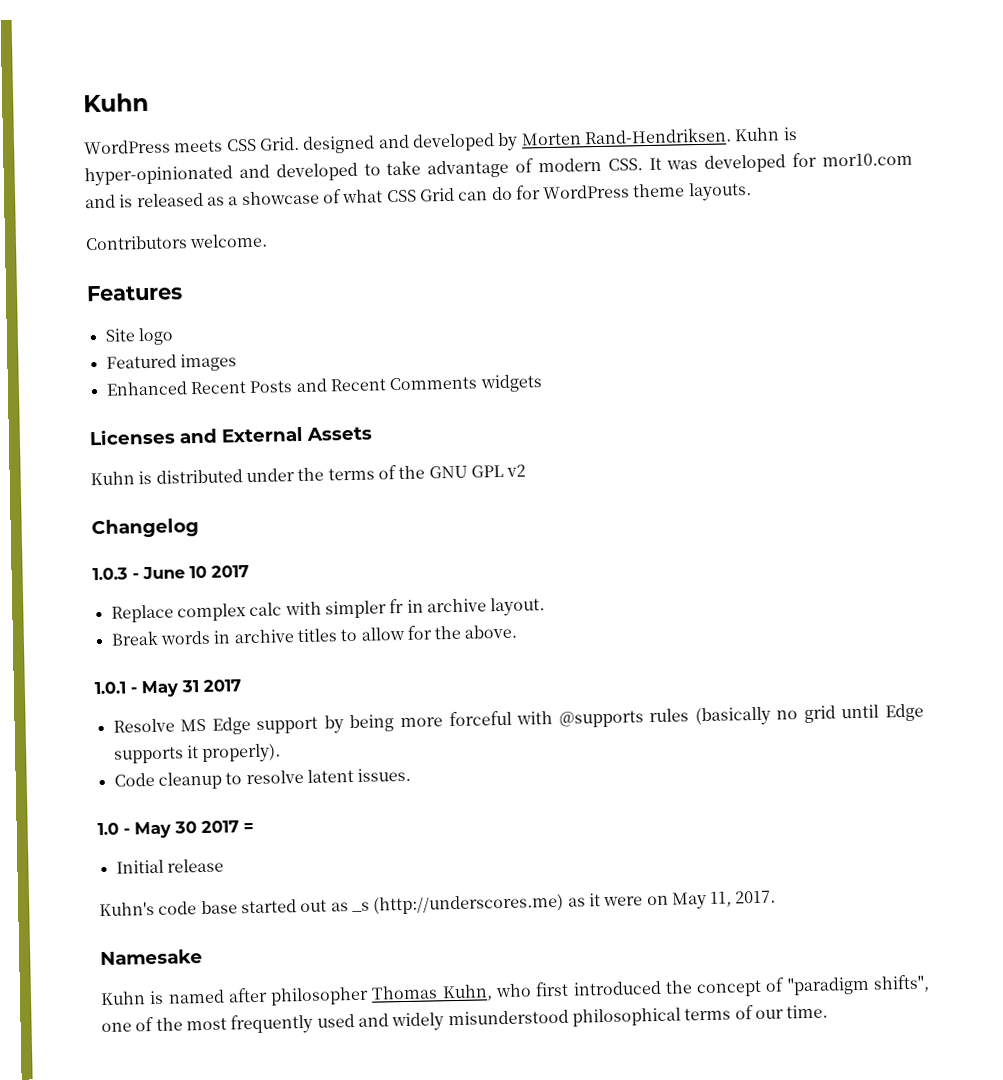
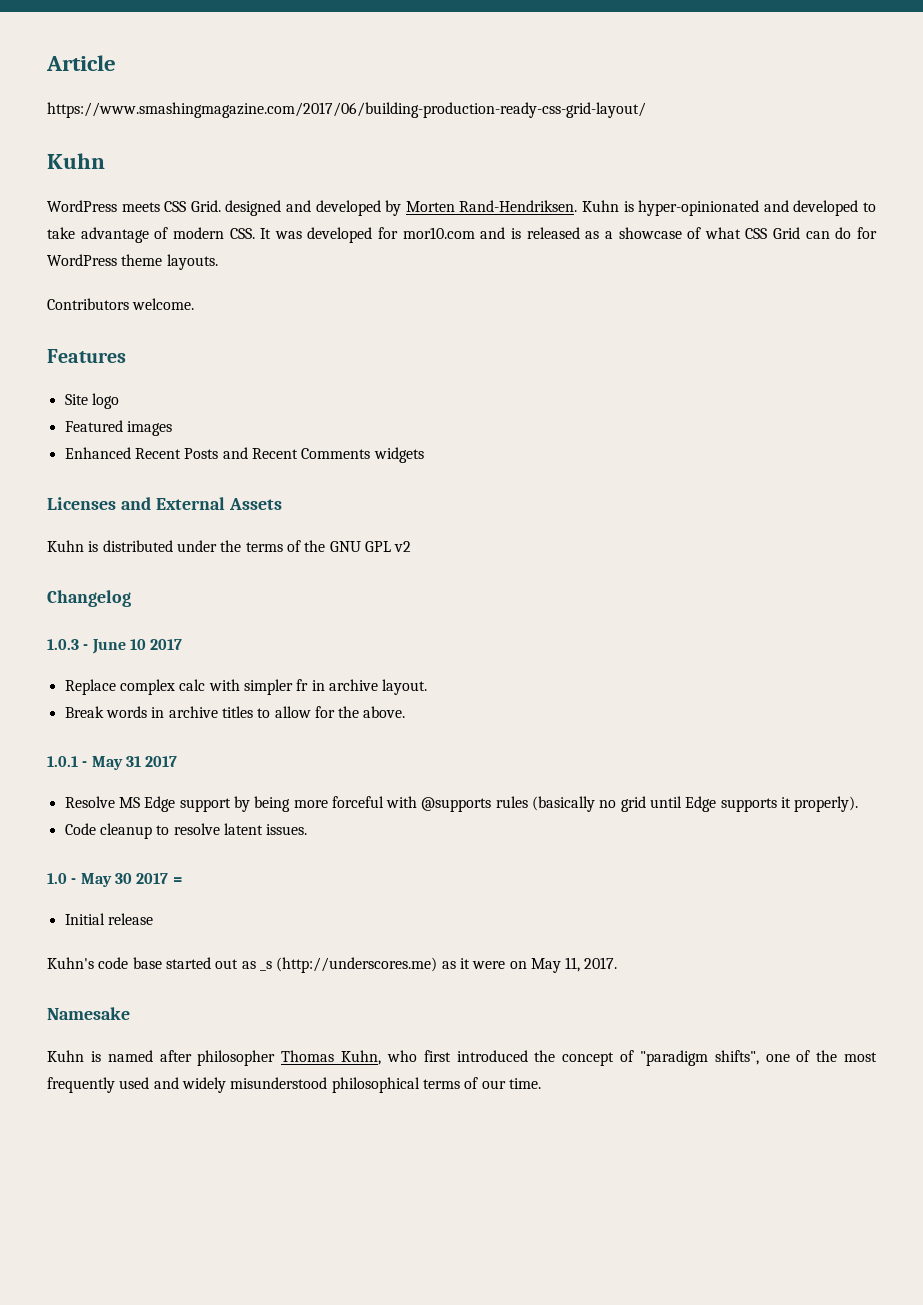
+ Article
+ https://www.smashingmagazine.com/2017/06/building-production-ready-css-grid-layout/

